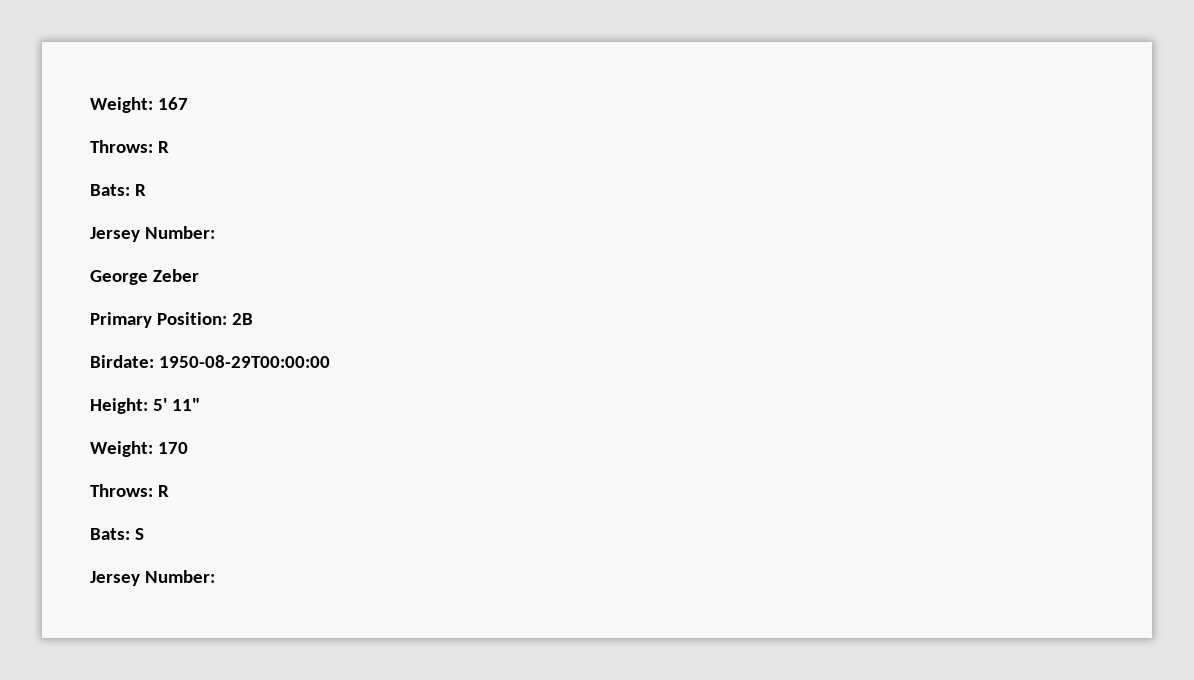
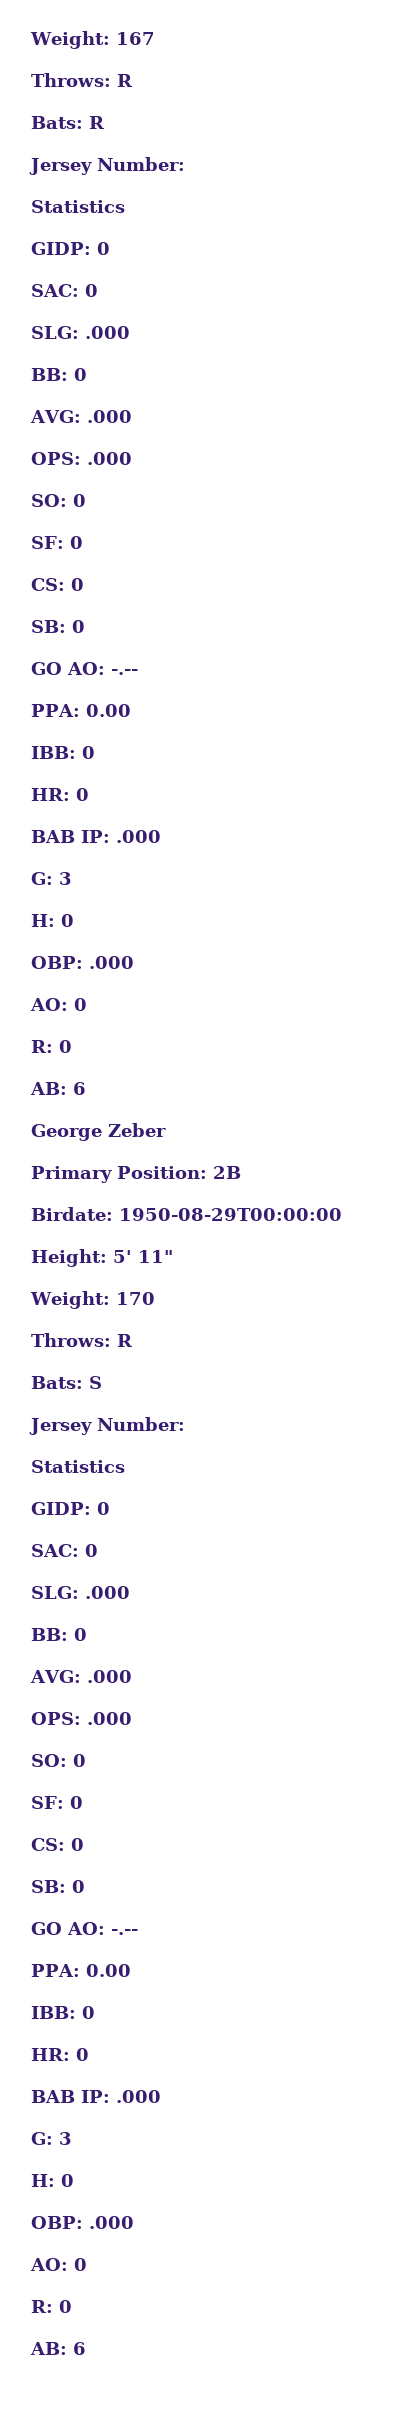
  Bats: R
  Jersey Number:
+ Statistics
+ GIDP: 0
+ SAC: 0
+ SLG: .000
+ BB: 0
+ AVG: .000
+ OPS: .000
+ SO: 0
+ SF: 0
+ CS: 0
+ SB: 0
+ GO AO: -.--
+ PPA: 0.00
+ IBB: 0
+ HR: 0
+ BAB IP: .000
+ G: 3
+ H: 0
+ OBP: .000
+ AO: 0
+ R: 0
+ AB: 6
  Bats: S
  Jersey Number:
+ Statistics
+ GIDP: 0
+ SAC: 0
+ SLG: .000
+ BB: 0
+ AVG: .000
+ OPS: .000
+ SO: 0
+ SF: 0
+ CS: 0
+ SB: 0
+ GO AO: -.--
+ PPA: 0.00
+ IBB: 0
+ HR: 0
+ BAB IP: .000
+ G: 3
+ H: 0
+ OBP: .000
+ AO: 0
+ R: 0
+ AB: 6

